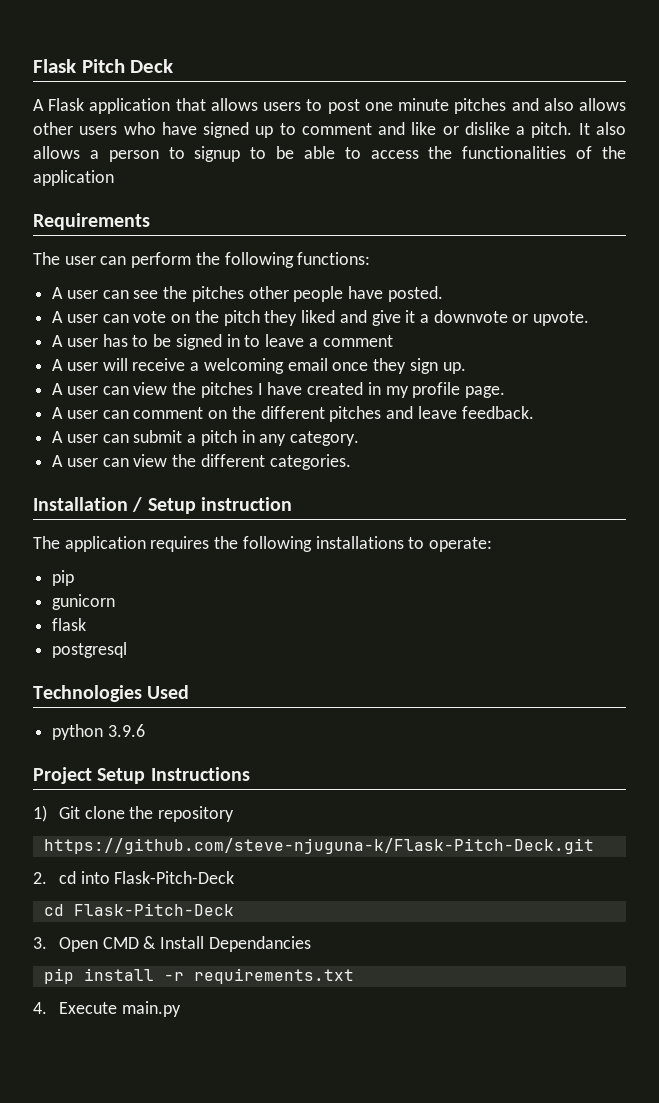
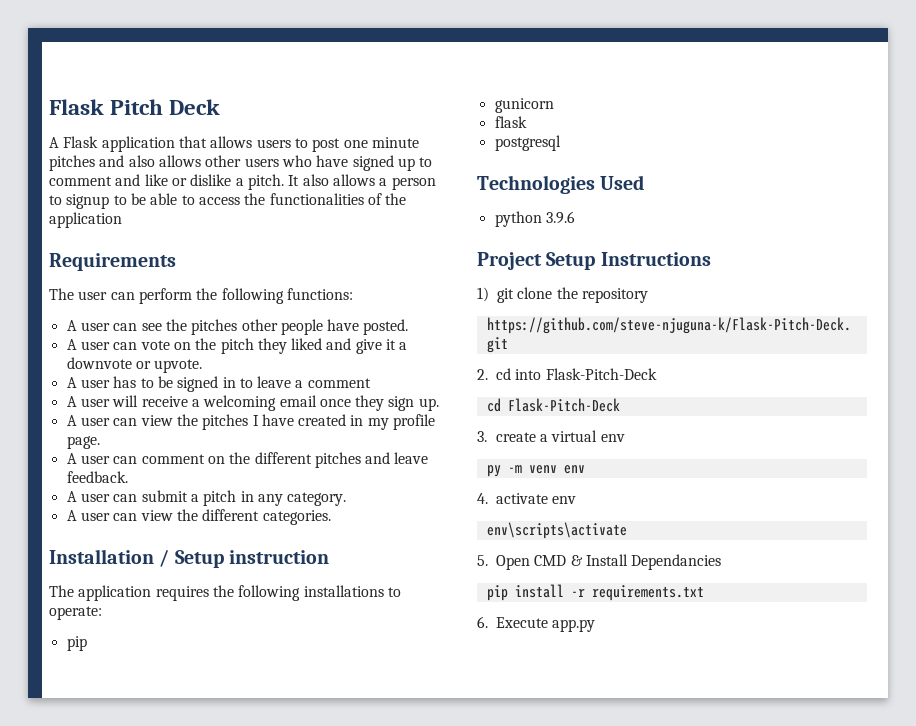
- 1) Git clone the repository
+ 1) git clone the repository
- 3. Open CMD & Install Dependancies
+ 3. create a virtual env
+ py -m venv env
+ 4. activate env
+ env\scripts\activate
+ 5. Open CMD & Install Dependancies
- 4. Execute main.py
+ 6. Execute app.py

